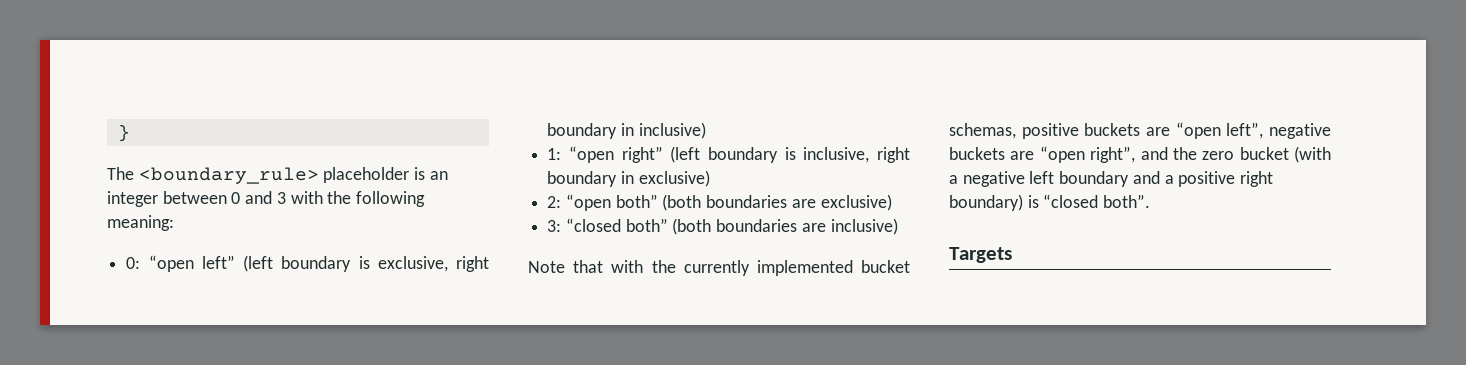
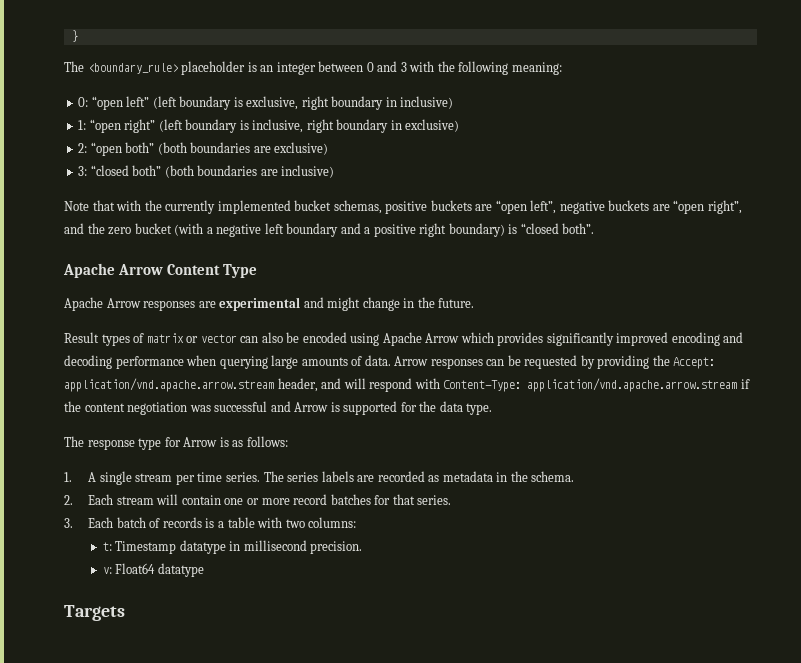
+ Apache Arrow Content Type
+ Apache Arrow responses are experimental and might change in the future.
+ Result types of matrix or vector can also be encoded using Apache Arrow which provides significantly improved encoding and decoding performance when querying large amounts of data. Arrow responses can be requested by providing the Accept: application/vnd.apache.arrow.stream header, and will respond with Content-Type: application/vnd.apache.arrow.stream if the content negotiation was successful and Arrow is supported for the data type.
+ The response type for Arrow is as follows:
+ 1. A single stream per time series. The series labels are recorded as metadata in the schema.
+ 2. Each stream will contain one or more record batches for that series.
+ 3. Each batch of records is a table with two columns:
+ t: Timestamp datatype in millisecond precision.
+ v: Float64 datatype

